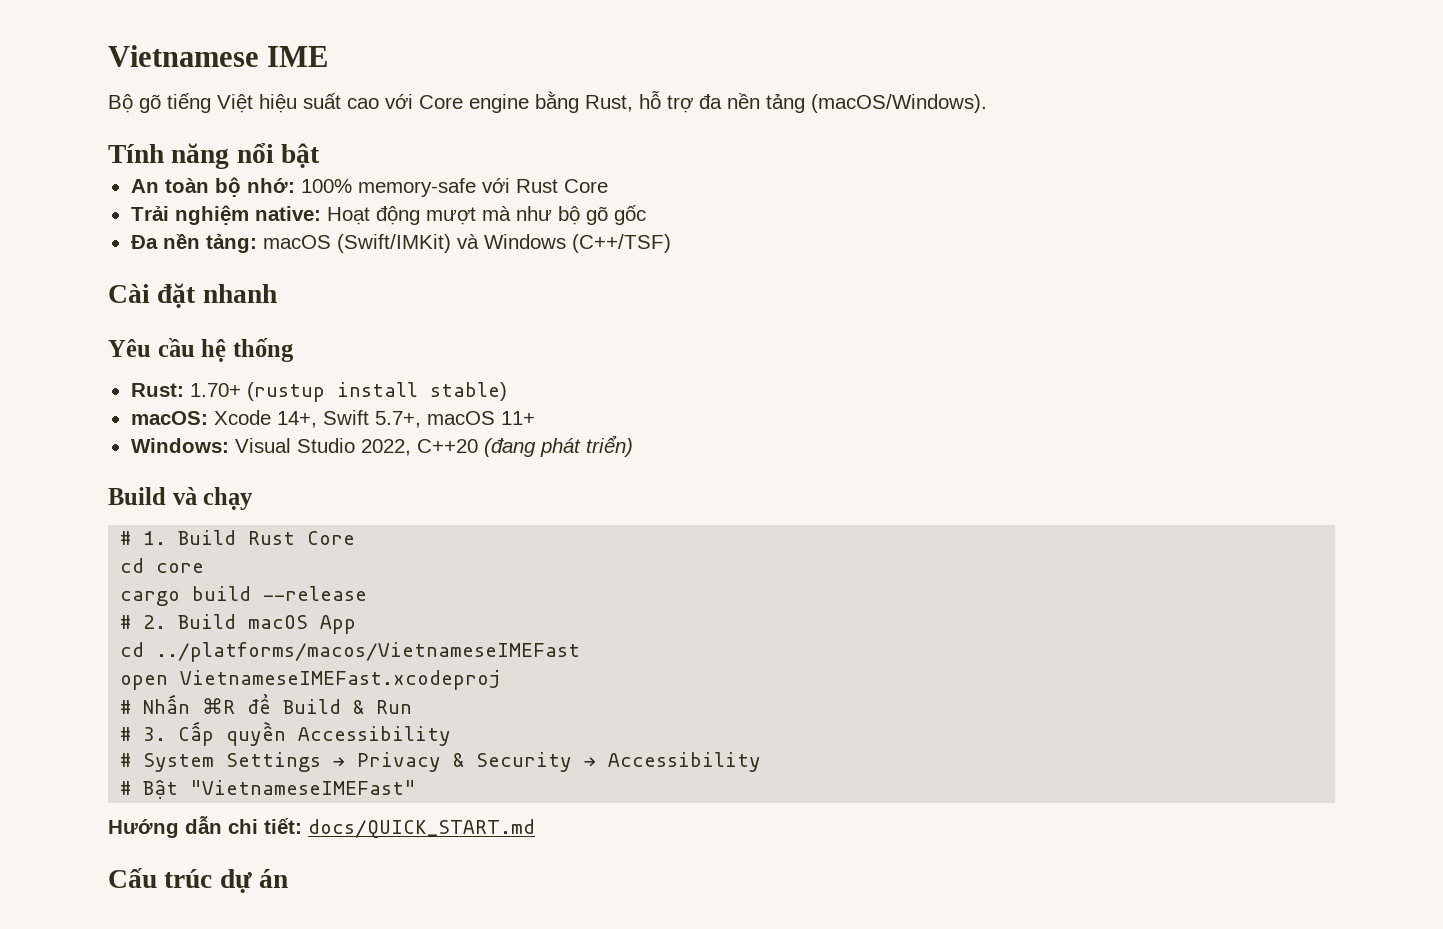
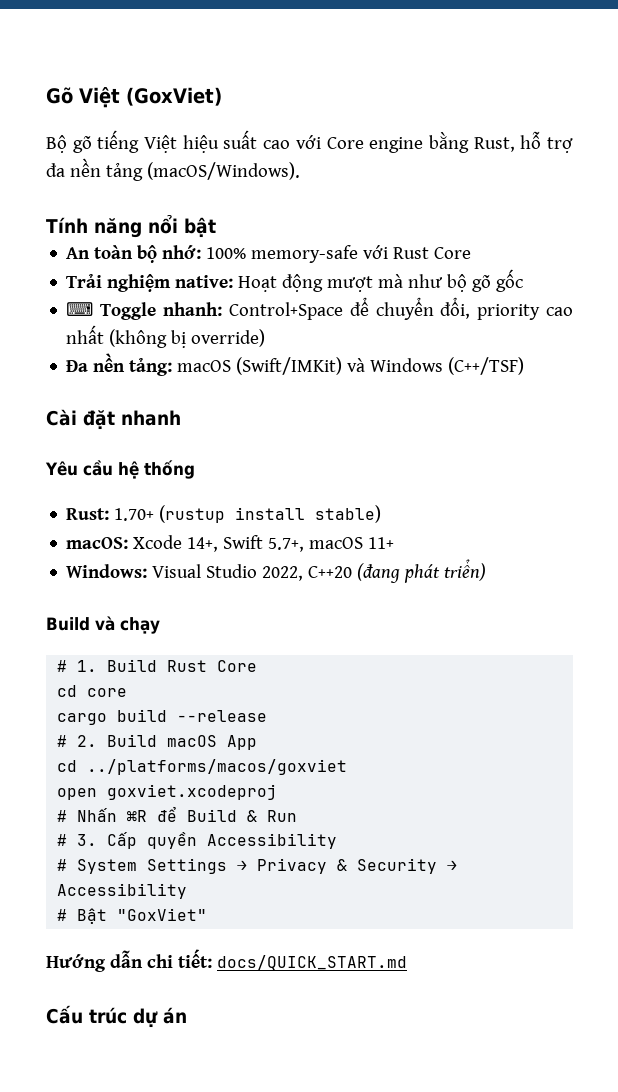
- Vietnamese IME
+ Gõ Việt (GoxViet)
+ ⌨ Toggle nhanh: Control+Space để chuyển đổi, priority cao nhất (không bị override)
- cd ../platforms/macos/VietnameseIMEFast
+ cd ../platforms/macos/goxviet
- open VietnameseIMEFast.xcodeproj
+ open goxviet.xcodeproj
- # Bật "VietnameseIMEFast"
+ # Bật "GoxViet"

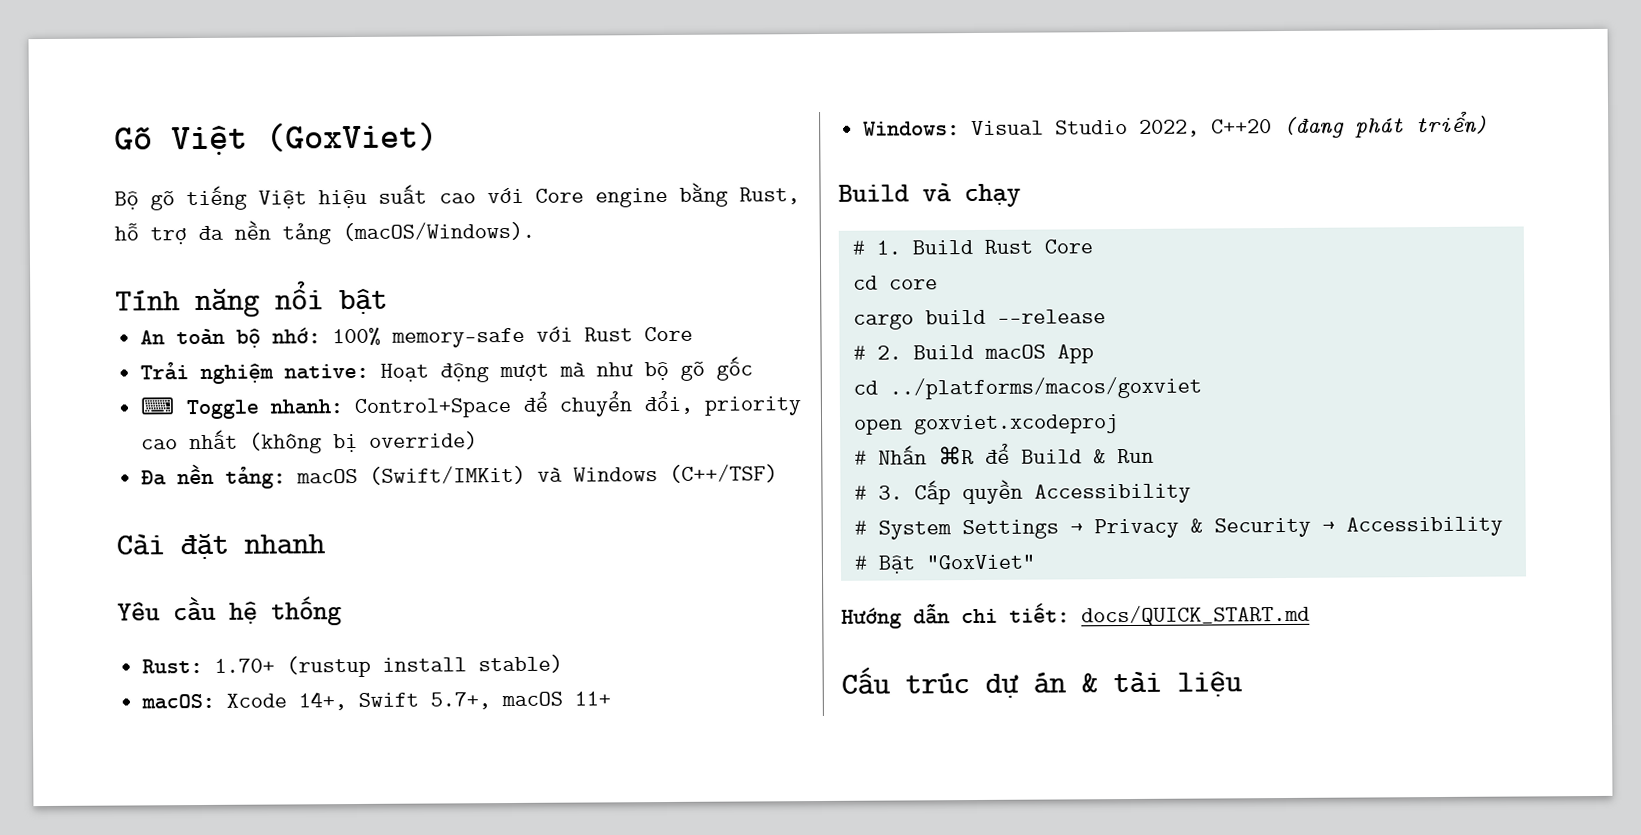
- Cấu trúc dự án
+ Cấu trúc dự án & tài liệu

